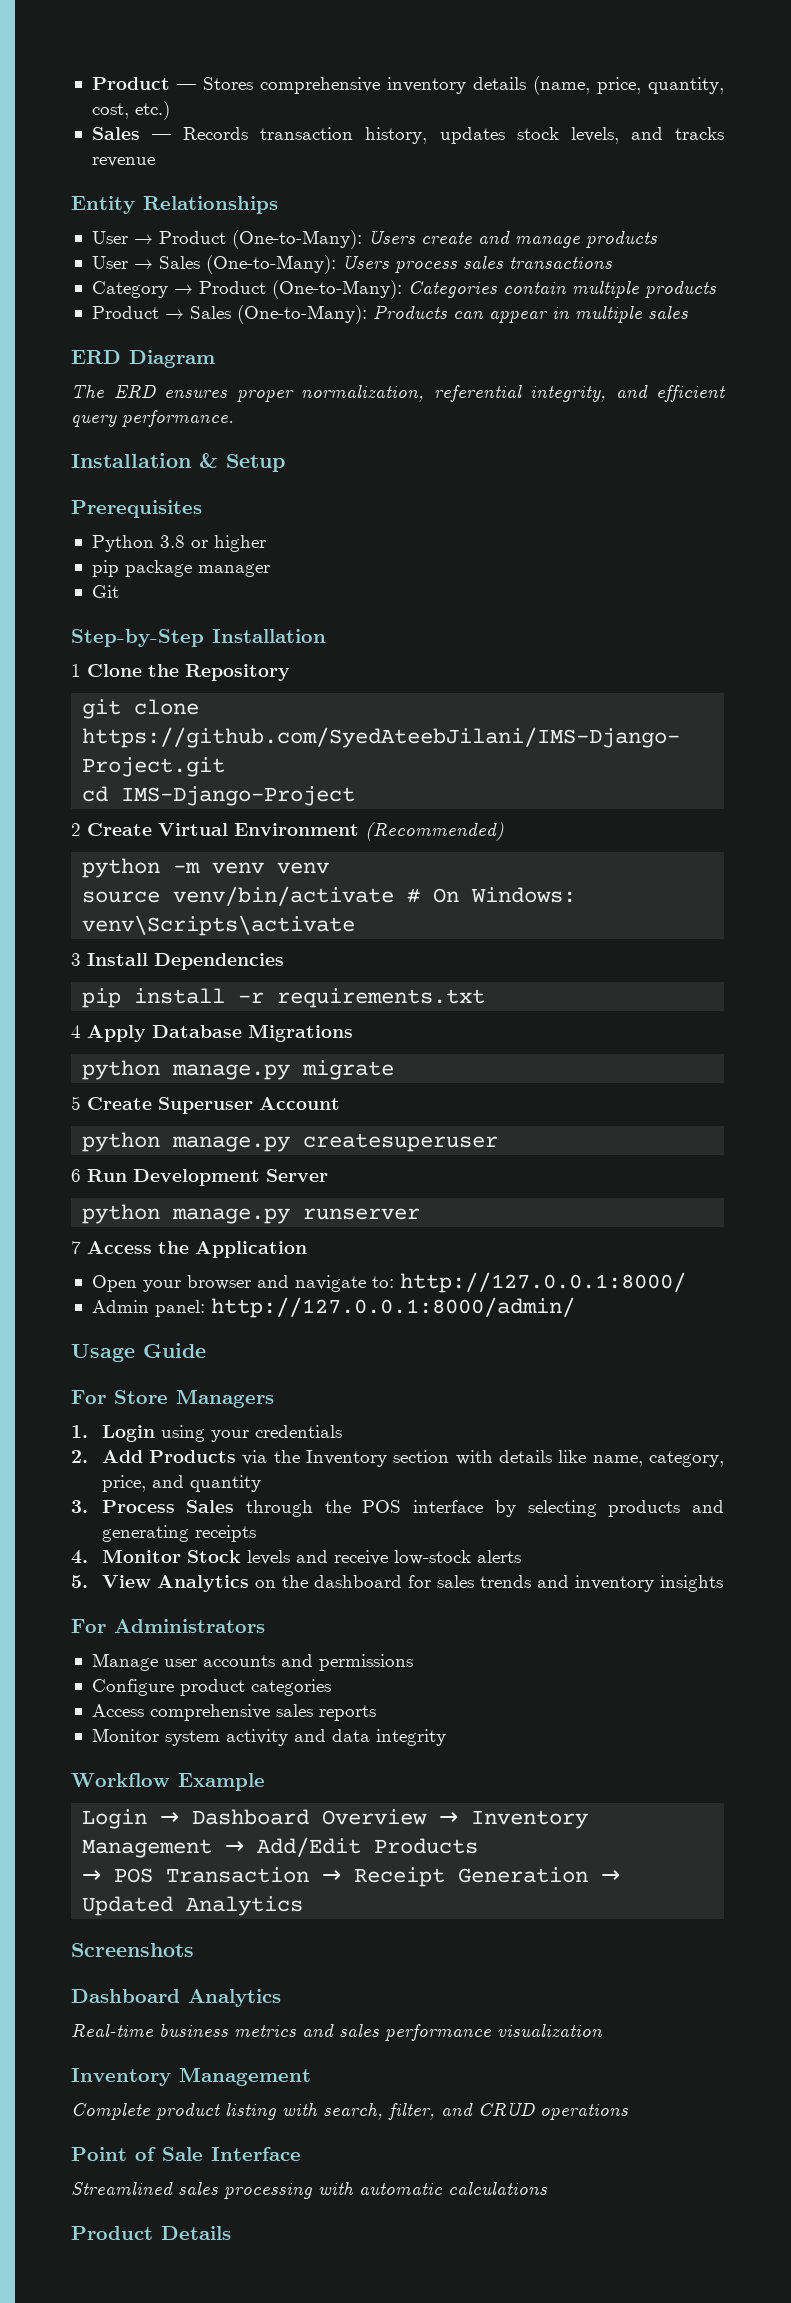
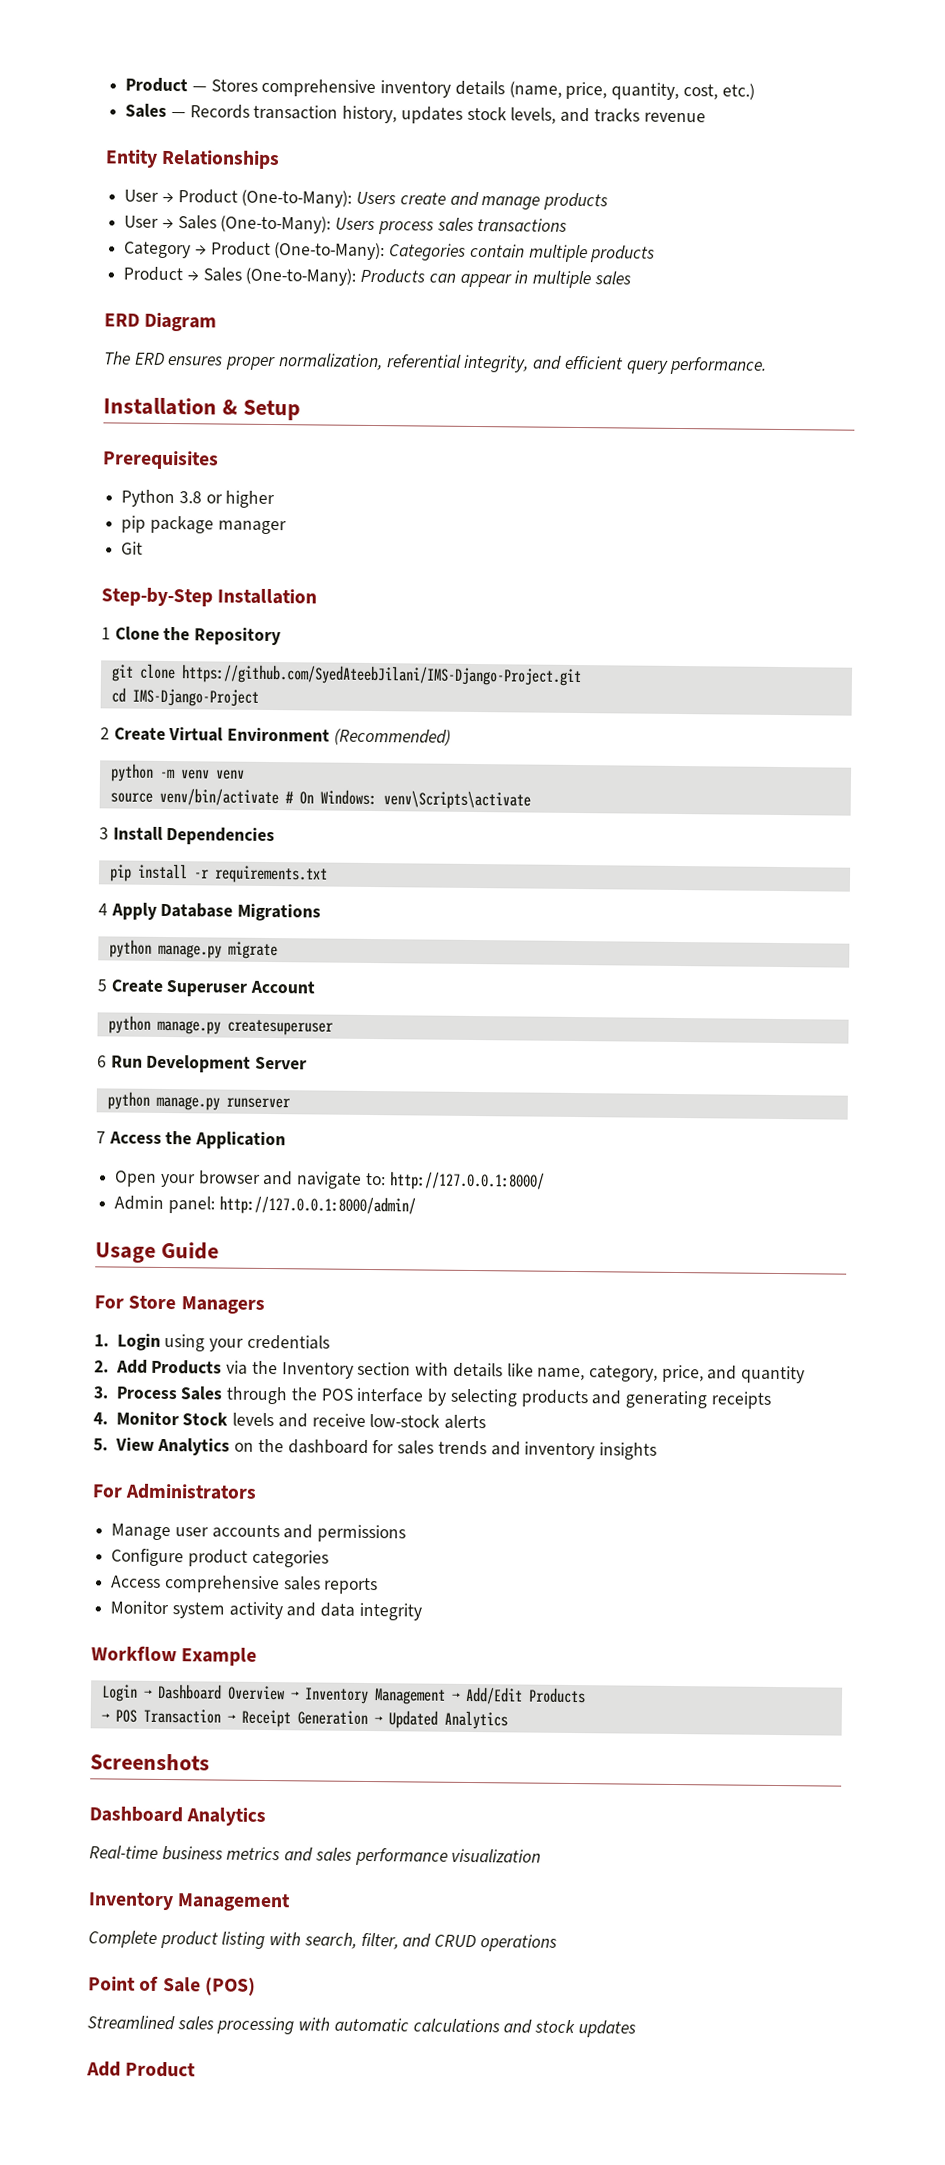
- Point of Sale Interface
+ Point of Sale (POS)
- Streamlined sales processing with automatic calculations
- Product Details
+ Streamlined sales processing with automatic calculations and stock updates
+ Add Product

